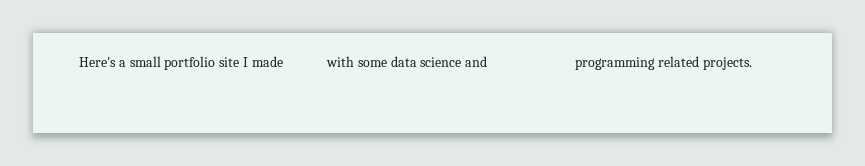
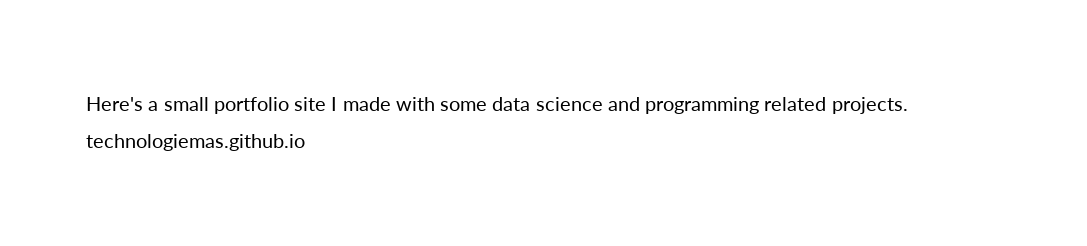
+ technologiemas.github.io

